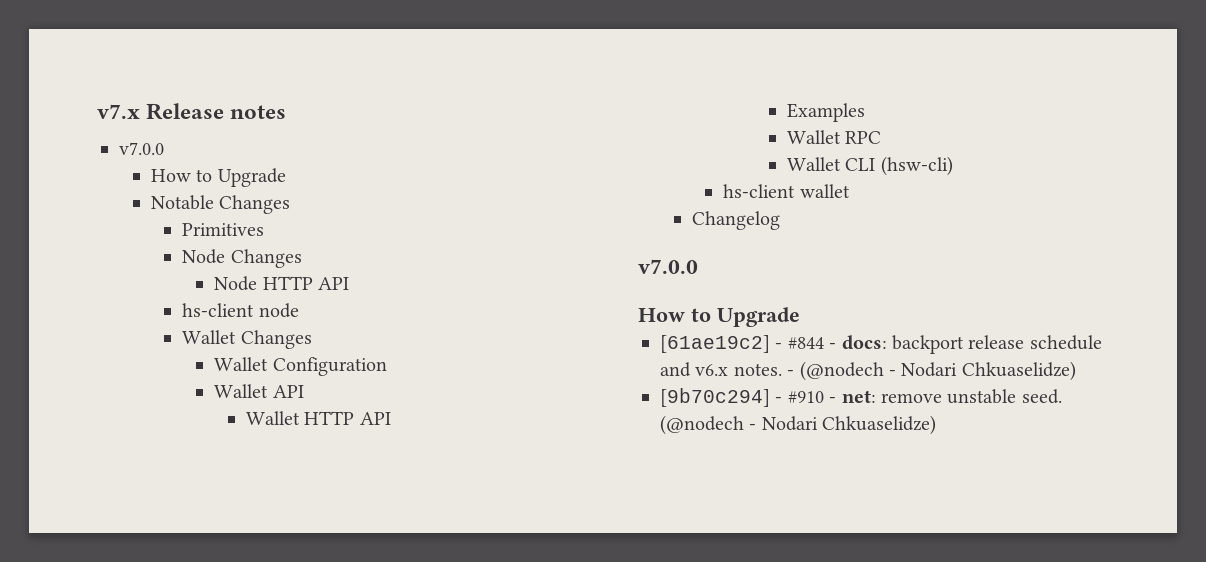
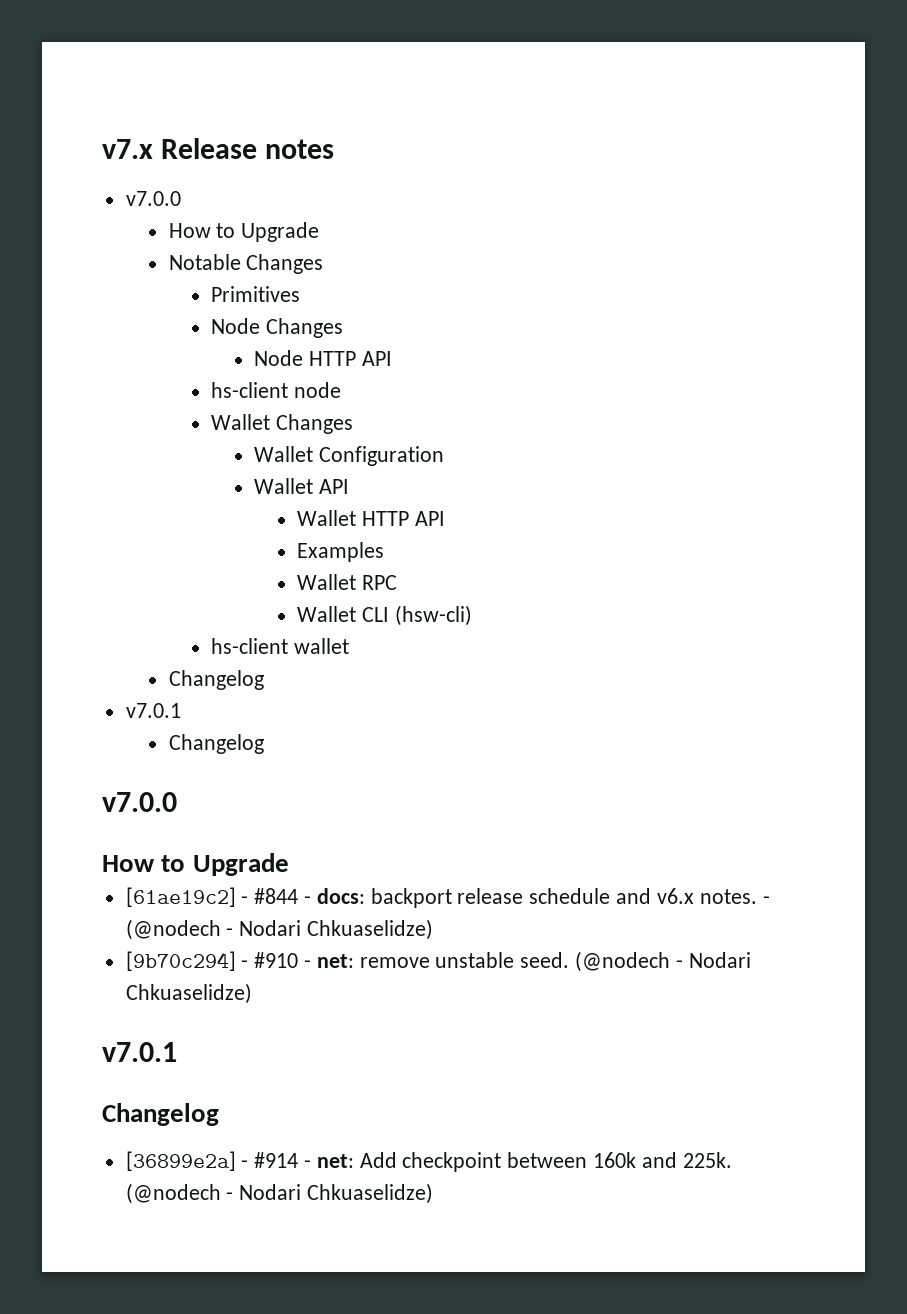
  hs-client wallet
+ Changelog
+ v7.0.1
  [9b70c294] - #910 - net: remove unstable seed. (@nodech - Nodari Chkuaselidze)
+ v7.0.1
+ Changelog
+ [36899e2a] - #914 - net: Add checkpoint between 160k and 225k. (@nodech - Nodari Chkuaselidze)

